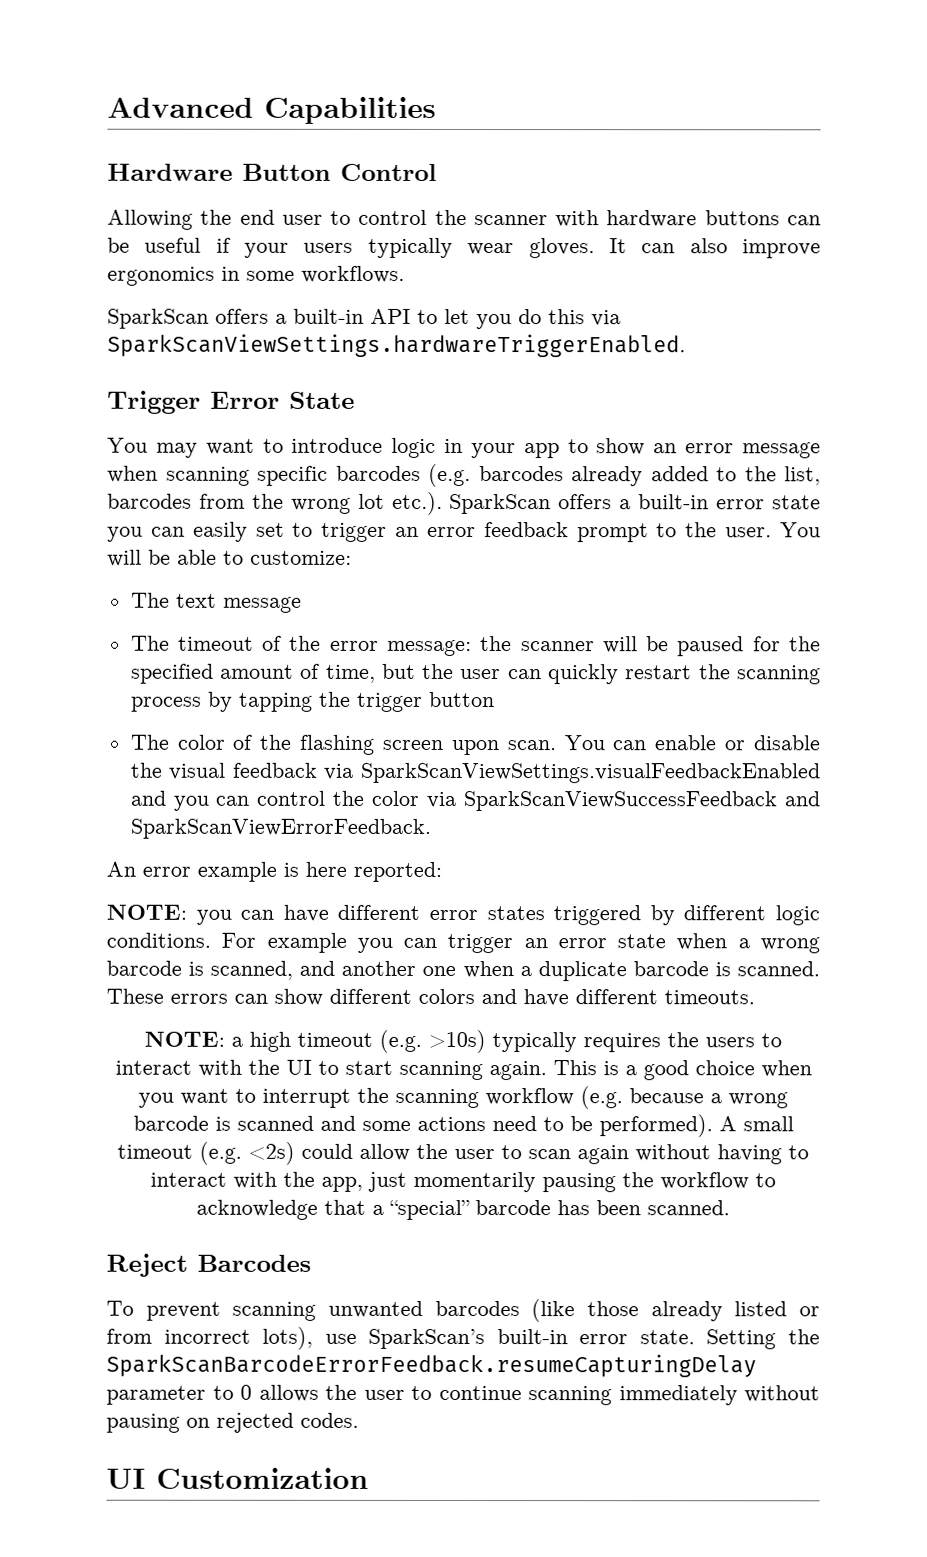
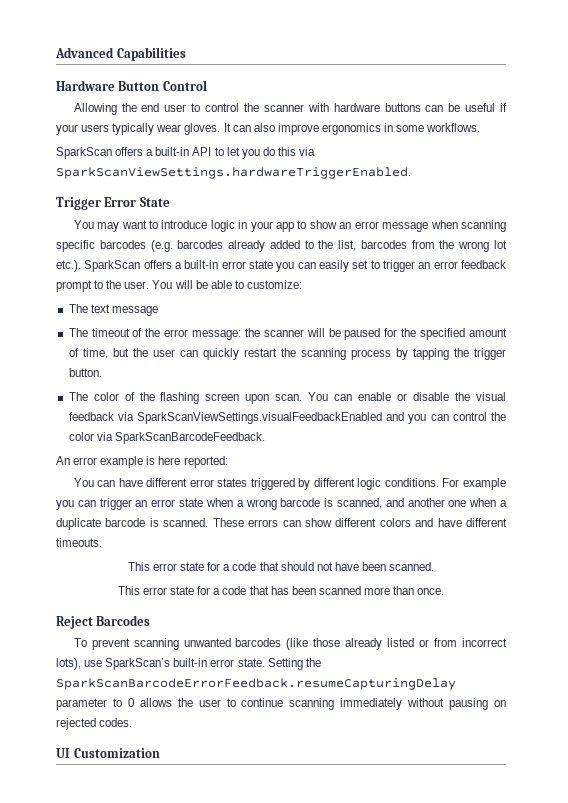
- The timeout of the error message: the scanner will be paused for the specified amount of time, but the user can quickly restart the scanning process by tapping the trigger button
+ The timeout of the error message: the scanner will be paused for the specified amount of time, but the user can quickly restart the scanning process by tapping the trigger button.
- You can enable or disable the visual feedback via SparkScanViewSettings.visualFeedbackEnabled and you can control the color via SparkScanViewSuccessFeedback and SparkScanViewErrorFeedback.
+ You can enable or disable the visual feedback via SparkScanViewSettings.visualFeedbackEnabled and you can control the color via SparkScanBarcodeFeedback.
- NOTE: you can have different error states triggered by different logic conditions.
+ You can have different error states triggered by different logic conditions.
- NOTE: a high timeout (e.g. >10s) typically requires the users to interact with the UI to start scanning again. This is a good choice when you want to interrupt the scanning workflow (e.g. because a wrong barcode is scanned and some actions need to be performed). A small timeout (e.g. <2s) could allow the user to scan again without having to interact with the app, just momentarily pausing the workflow to acknowledge that a “special” barcode has been scanned.
+ This error state for a code that should not have been scanned.
+ This error state for a code that has been scanned more than once.

